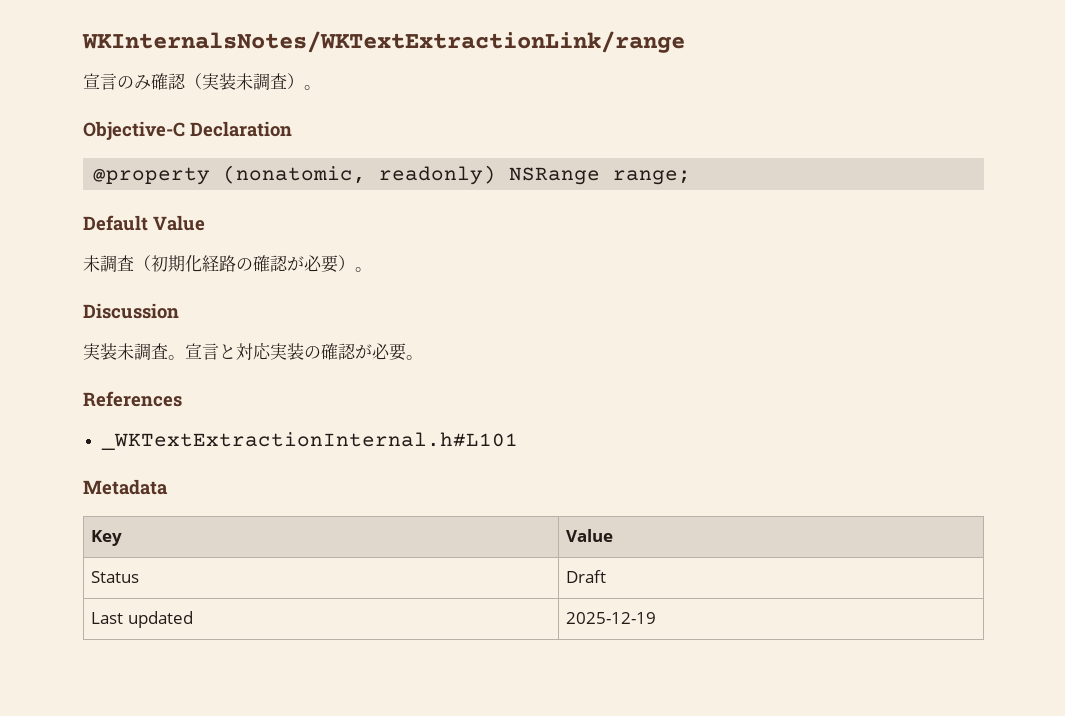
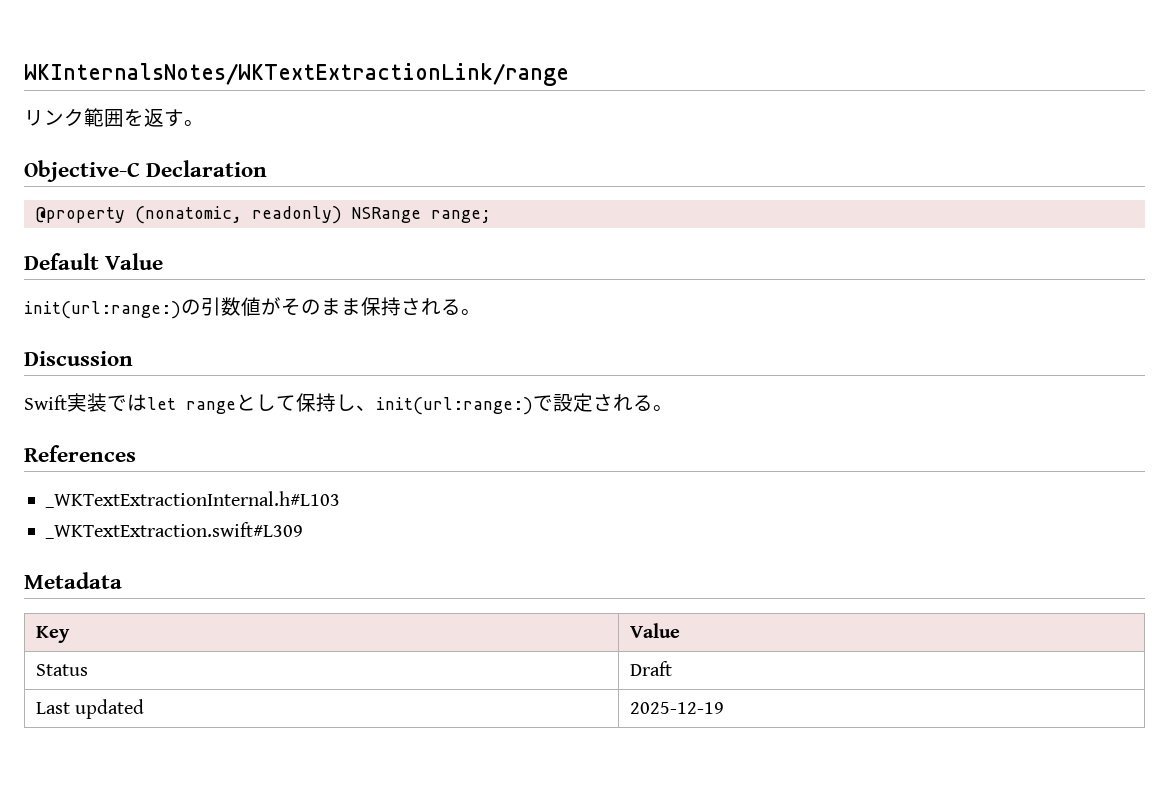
- 宣言のみ確認（実装未調査）。
+ リンク範囲を返す。
- 未調査（初期化経路の確認が必要）。
+ init(url:range:)の引数値がそのまま保持される。
  Discussion
- 実装未調査。宣言と対応実装の確認が必要。
+ Swift実装ではlet rangeとして保持し、init(url:range:)で設定される。
- _WKTextExtractionInternal.h#L101
+ _WKTextExtractionInternal.h#L103
+ _WKTextExtraction.swift#L309

